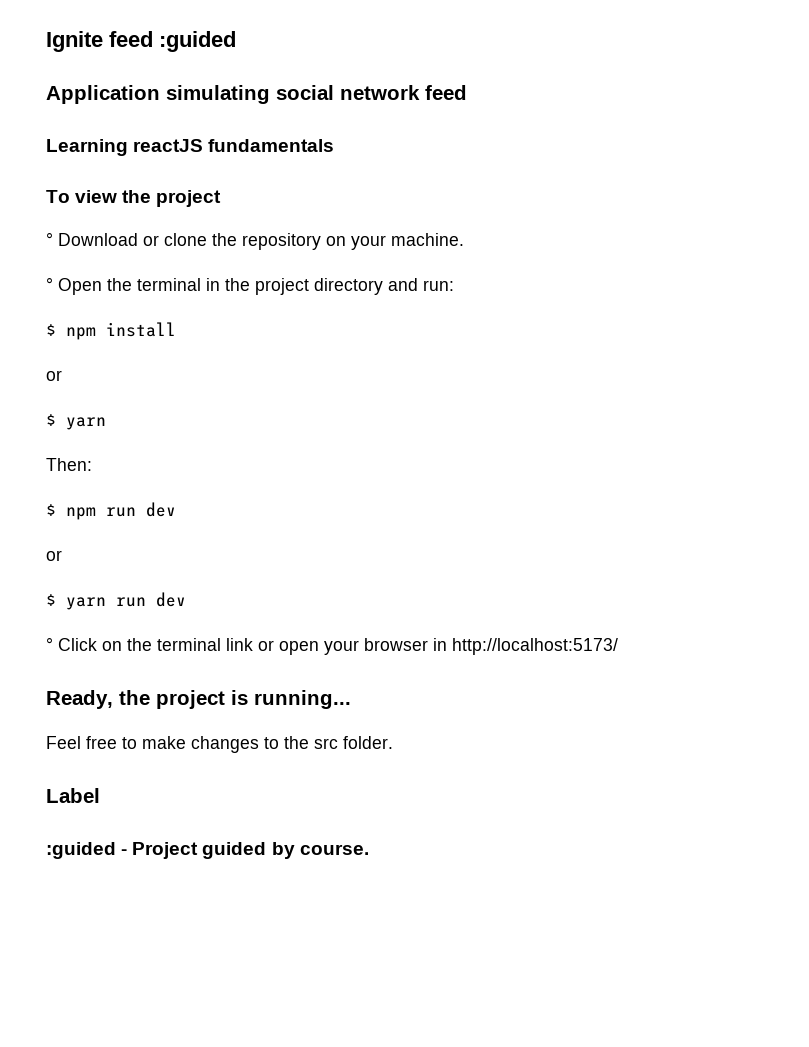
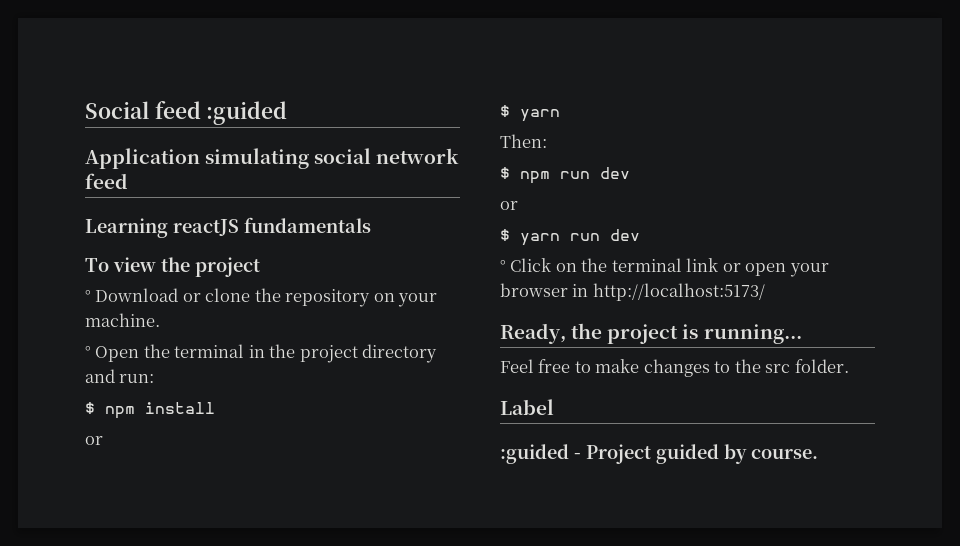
- Ignite feed :guided
+ Social feed :guided

